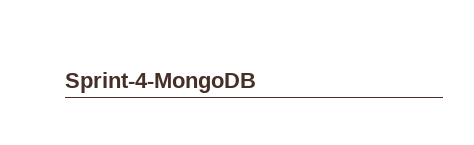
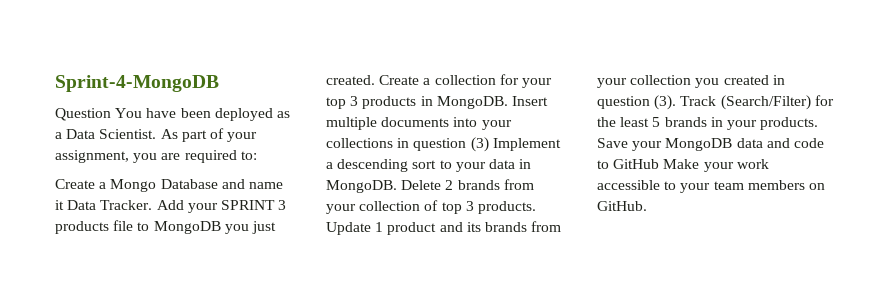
+ Question You have been deployed as a Data Scientist. As part of your assignment, you are required to:
+ Create a Mongo Database and name it Data Tracker. Add your SPRINT 3 products file to MongoDB you just created. Create a collection for your top 3 products in MongoDB. Insert multiple documents into your collections in question (3) Implement a descending sort to your data in MongoDB. Delete 2 brands from your collection of top 3 products. Update 1 product and its brands from your collection you created in question (3). Track (Search/Filter) for the least 5 brands in your products. Save your MongoDB data and code to GitHub Make your work accessible to your team members on GitHub.

